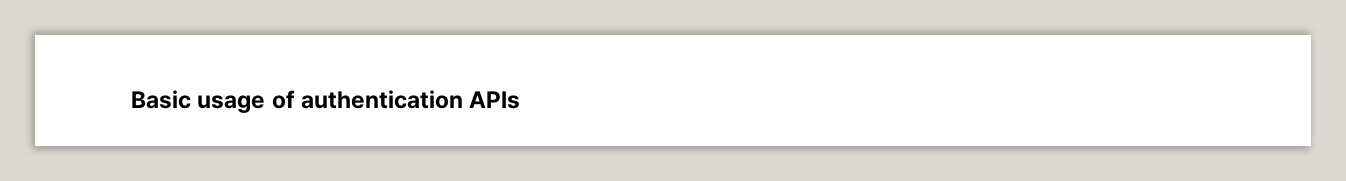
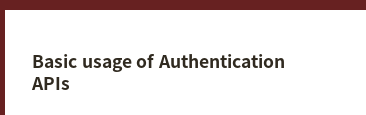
- Basic usage of authentication APIs
+ Basic usage of Authentication APIs

